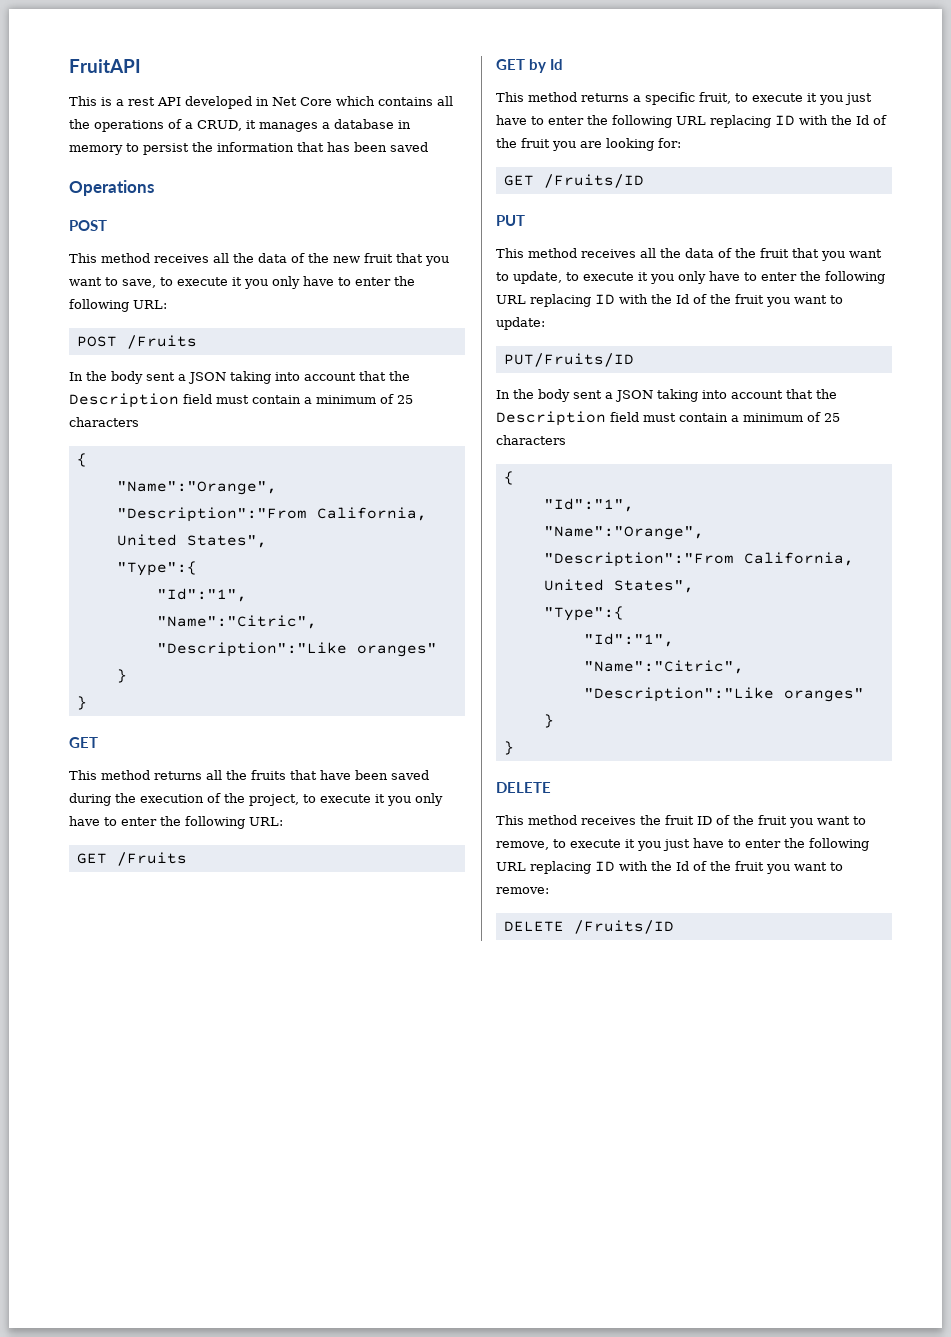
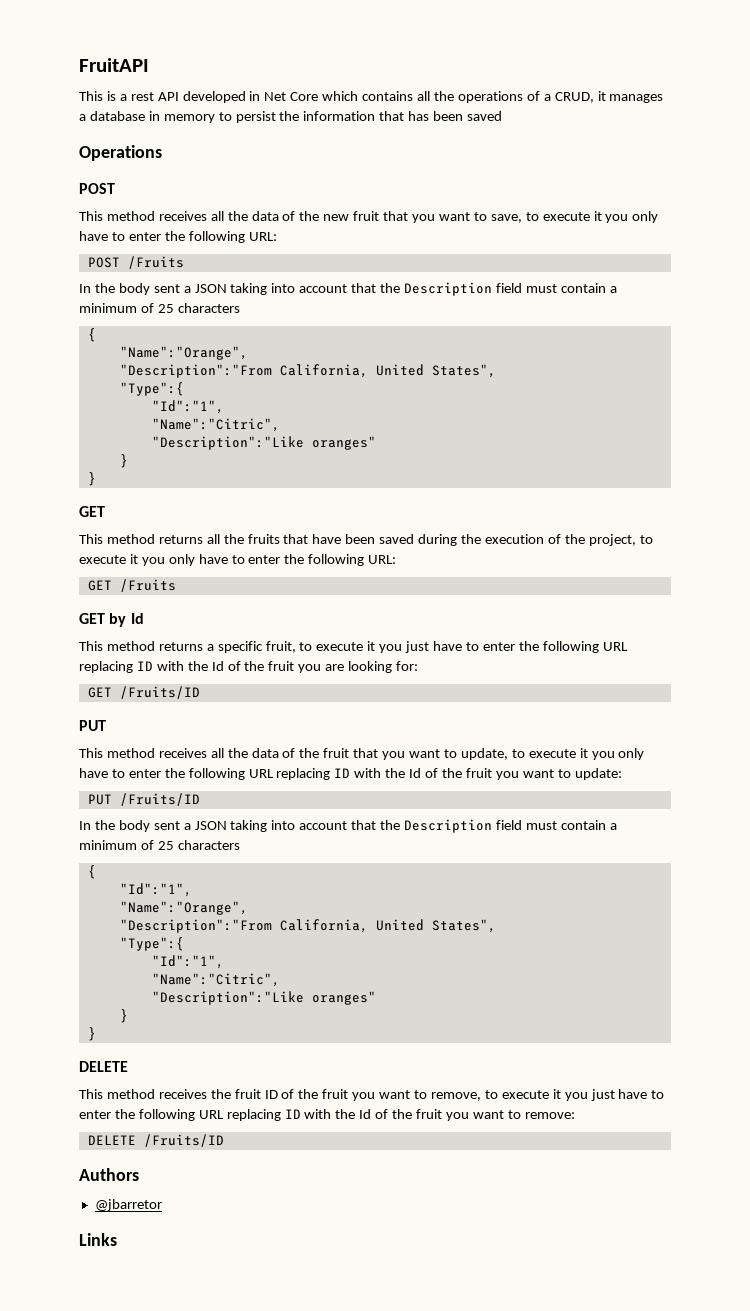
- PUT/Fruits/ID
+ PUT /Fruits/ID
+ Authors
+ @jbarretor
+ Links

